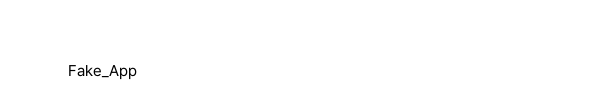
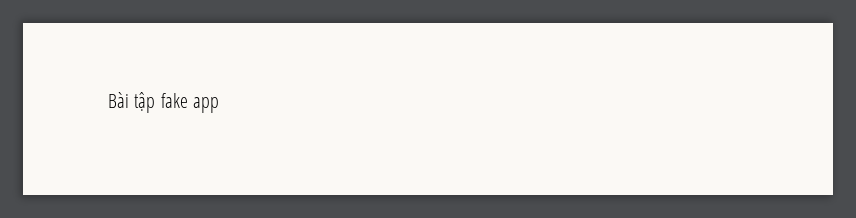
- Fake_App
+ Bài tập fake app

